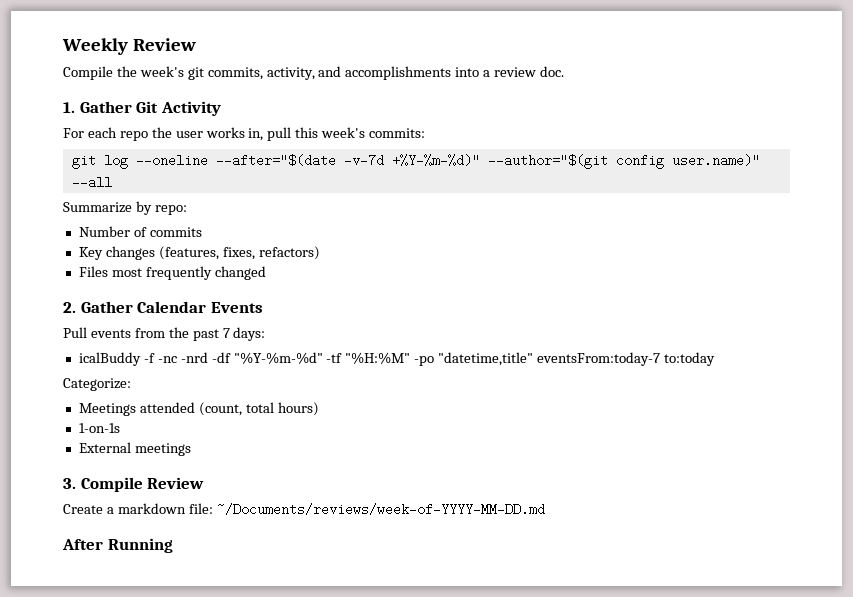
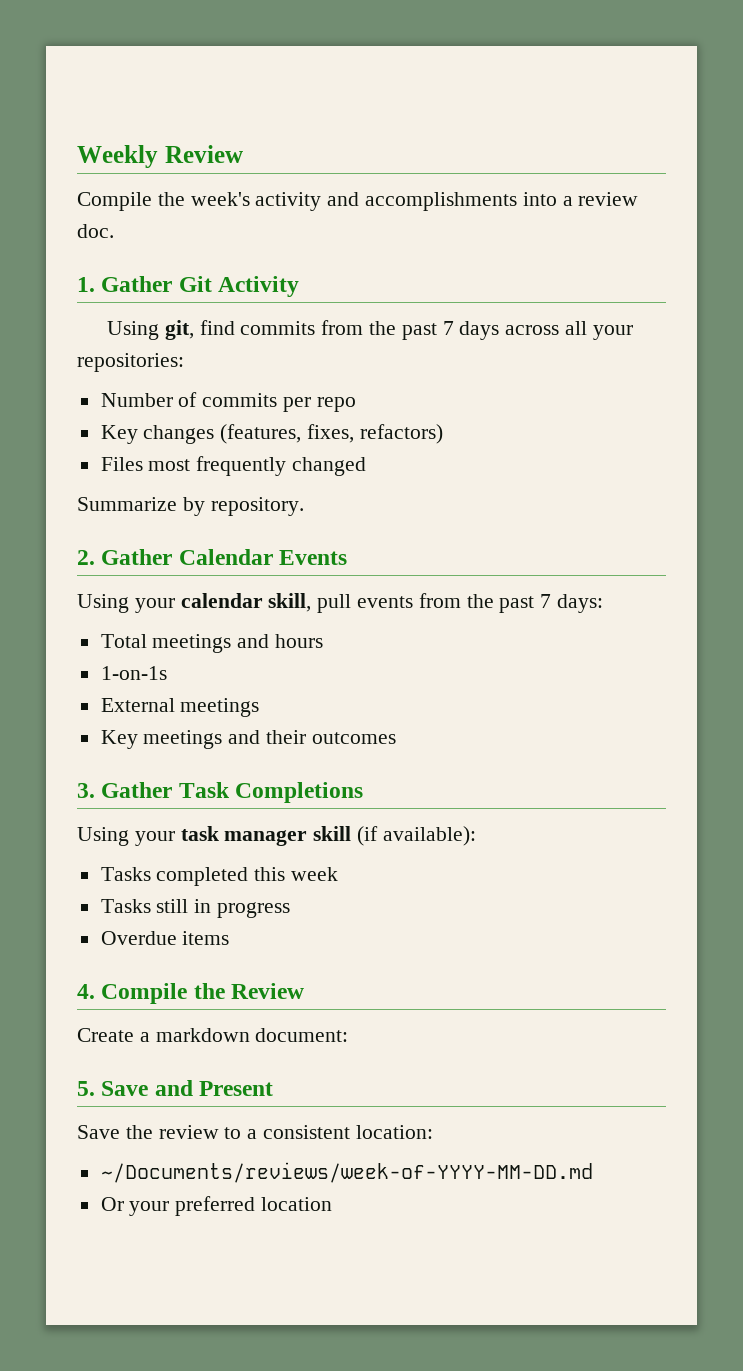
- Compile the week's git commits, activity, and accomplishments into a review doc.
+ Compile the week's activity and accomplishments into a review doc.
- For each repo the user works in, pull this week's commits:
- git log --oneline --after="$(date -v-7d +%Y-%m-%d)" --author="$(git config user.name)" --all
- Summarize by repo:
+ Using git, find commits from the past 7 days across all your repositories:
- Number of commits
+ Number of commits per repo
+ Summarize by repository.
- Pull events from the past 7 days:
+ Using your calendar skill, pull events from the past 7 days:
- icalBuddy -f -nc -nrd -df "%Y-%m-%d" -tf "%H:%M" -po "datetime,title" eventsFrom:today-7 to:today
- Categorize:
- Meetings attended (count, total hours)
+ Total meetings and hours
  1-on-1s
  External meetings
- 3. Compile Review
- Create a markdown file: ~/Documents/reviews/week-of-YYYY-MM-DD.md
- After Running
+ Key meetings and their outcomes
+ 3. Gather Task Completions
+ Using your task manager skill (if available):
+ Tasks completed this week
+ Tasks still in progress
+ Overdue items
+ 4. Compile the Review
+ Create a markdown document:
+ 5. Save and Present
+ Save the review to a consistent location:
+ ~/Documents/reviews/week-of-YYYY-MM-DD.md
+ Or your preferred location

